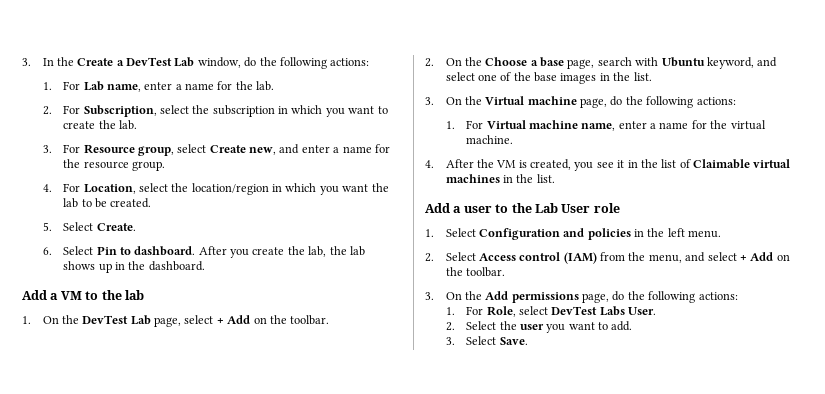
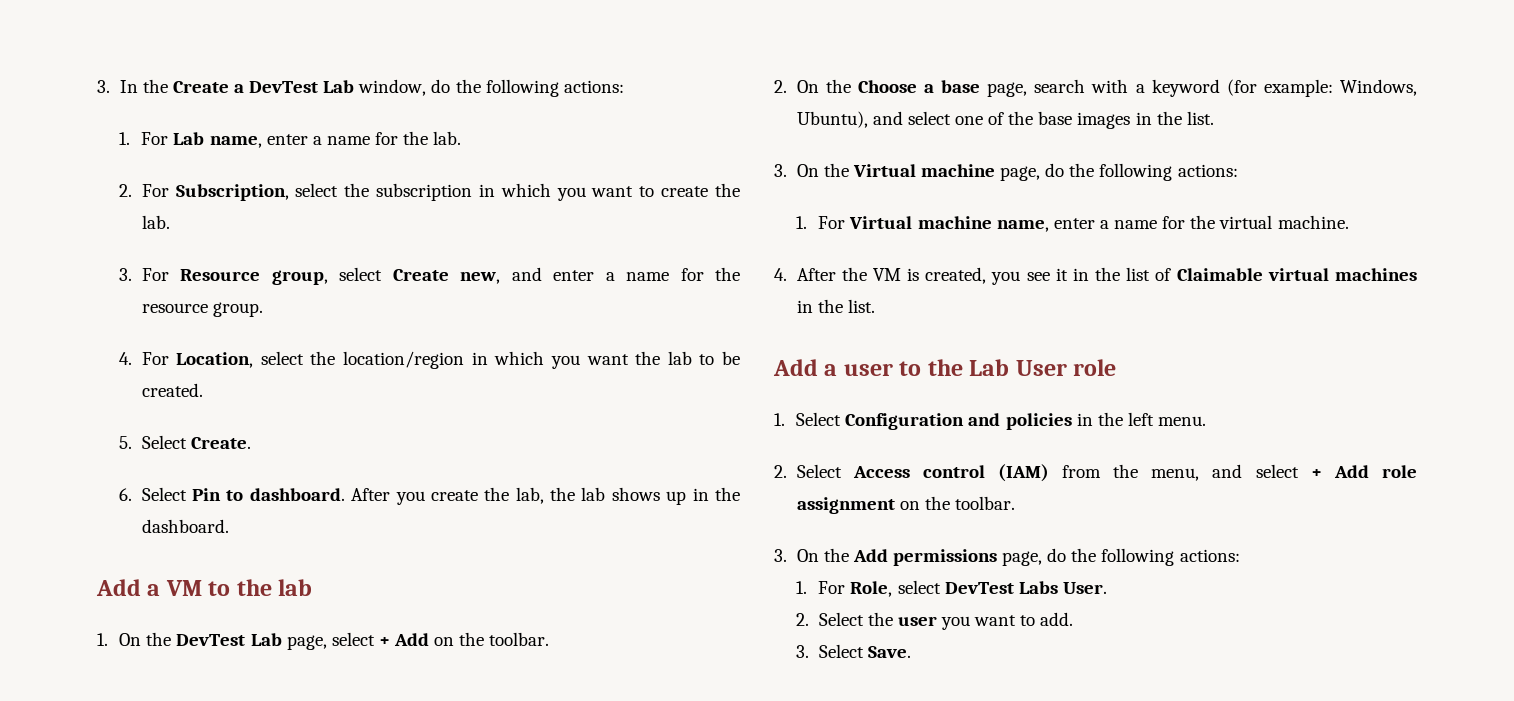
- 2. On the Choose a base page, search with Ubuntu keyword, and select one of the base images in the list.
+ 2. On the Choose a base page, search with a keyword (for example: Windows, Ubuntu), and select one of the base images in the list.
- 2. Select Access control (IAM) from the menu, and select + Add on the toolbar.
+ 2. Select Access control (IAM) from the menu, and select + Add role assignment on the toolbar.

